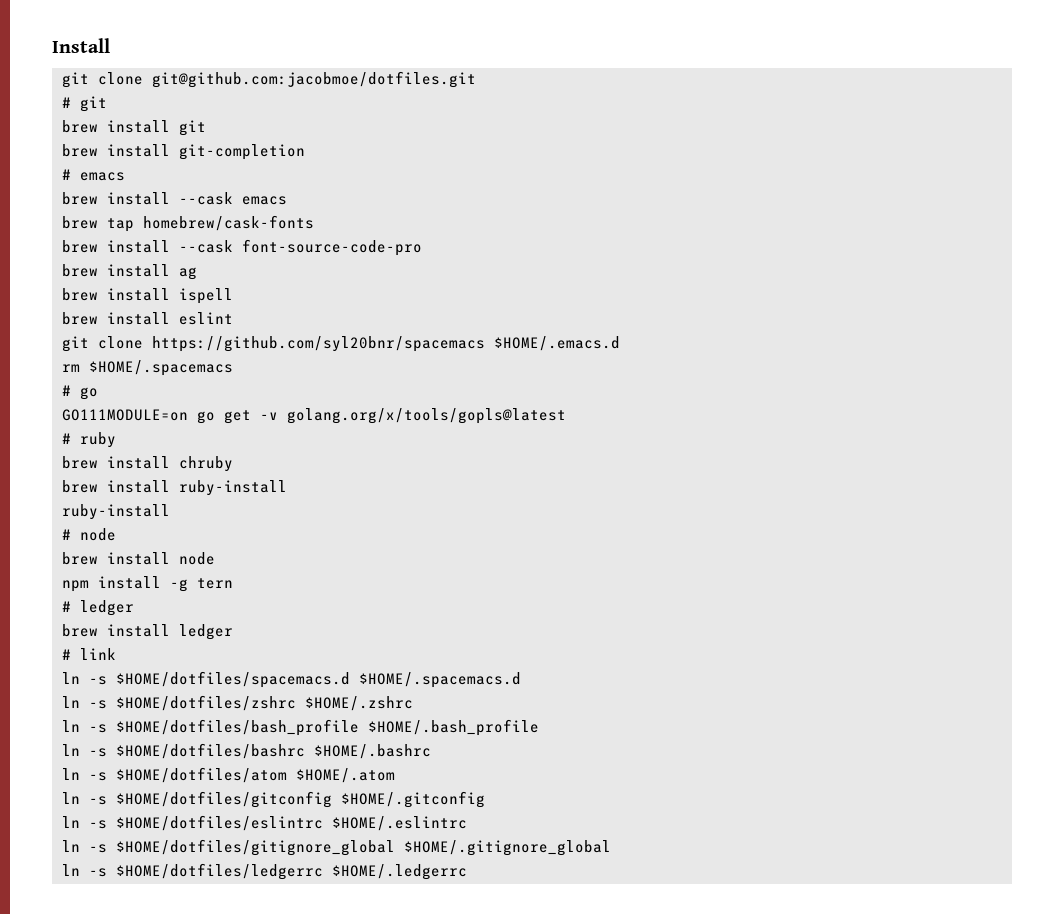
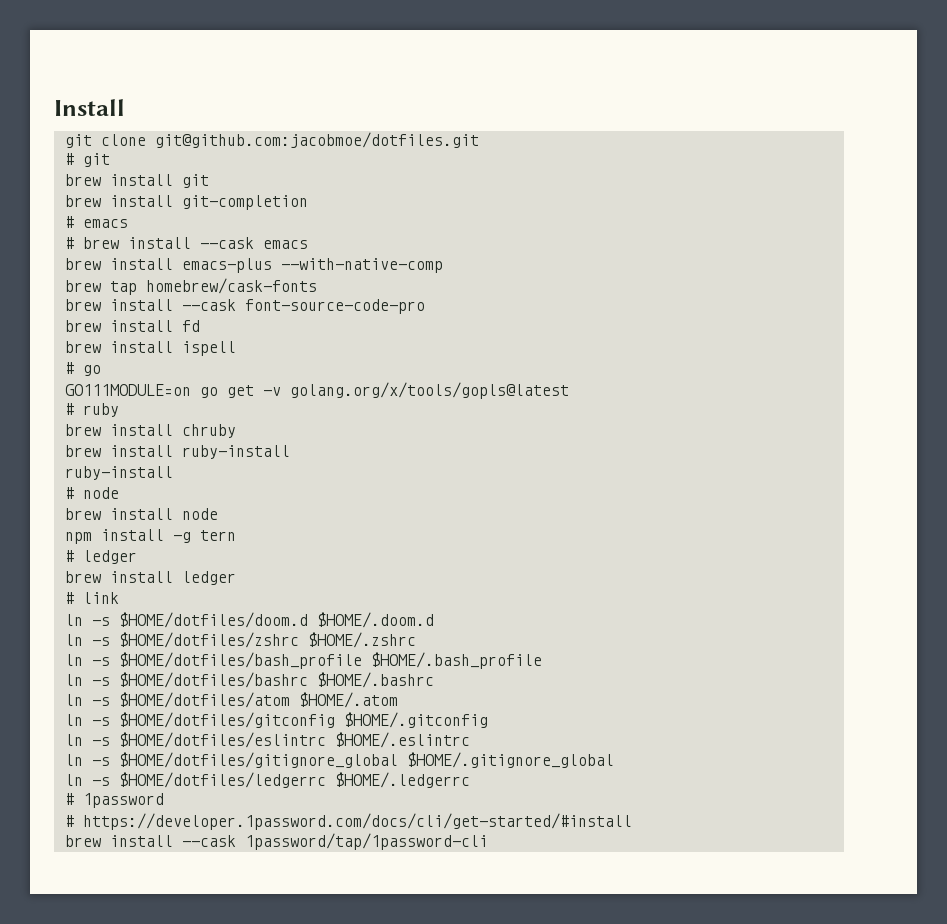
- brew install --cask emacs
+ # brew install --cask emacs
+ brew install emacs-plus --with-native-comp
- brew install ag
+ brew install fd
- brew install eslint
- git clone https://github.com/syl20bnr/spacemacs $HOME/.emacs.d
- rm $HOME/.spacemacs
- ln -s $HOME/dotfiles/spacemacs.d $HOME/.spacemacs.d
+ ln -s $HOME/dotfiles/doom.d $HOME/.doom.d
+ # 1password
+ # https://developer.1password.com/docs/cli/get-started/#install
+ brew install --cask 1password/tap/1password-cli

